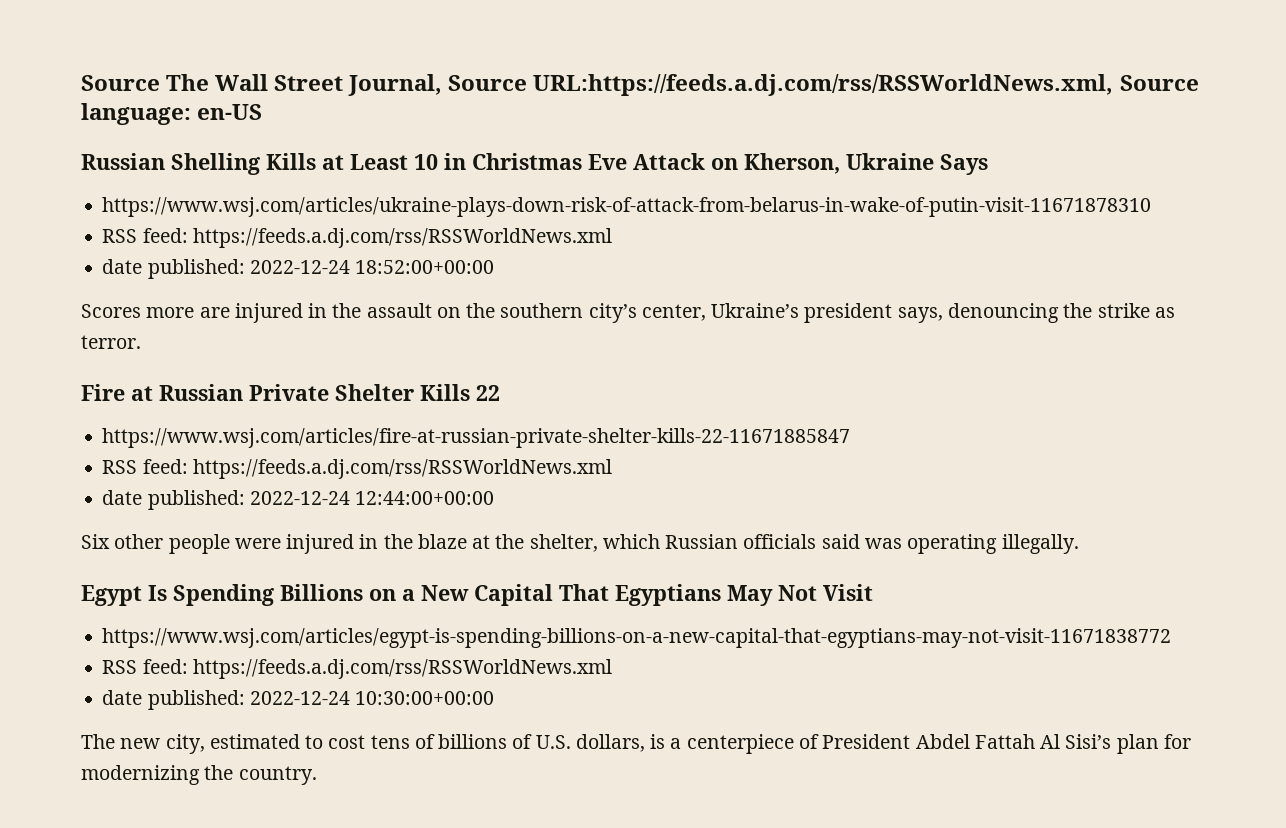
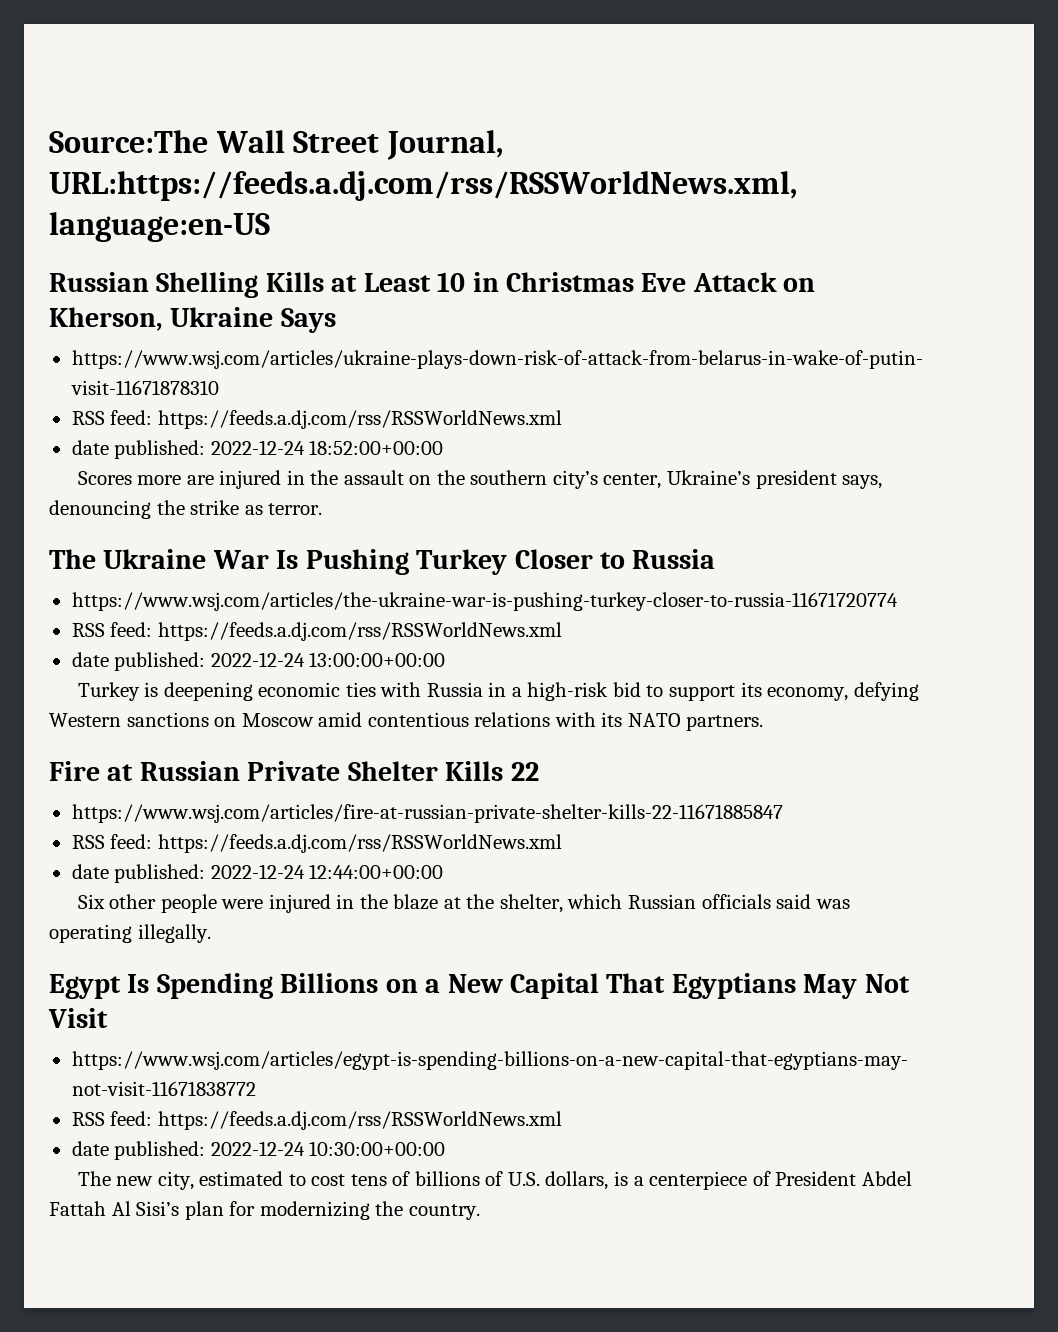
- Source The Wall Street Journal, Source URL:https://feeds.a.dj.com/rss/RSSWorldNews.xml, Source language: en-US
+ Source:The Wall Street Journal, URL:https://feeds.a.dj.com/rss/RSSWorldNews.xml, language:en-US
+ The Ukraine War Is Pushing Turkey Closer to Russia
+ https://www.wsj.com/articles/the-ukraine-war-is-pushing-turkey-closer-to-russia-11671720774
+ RSS feed: https://feeds.a.dj.com/rss/RSSWorldNews.xml
+ date published: 2022-12-24 13:00:00+00:00
+ Turkey is deepening economic ties with Russia in a high-risk bid to support its economy, defying Western sanctions on Moscow amid contentious relations with its NATO partners.

